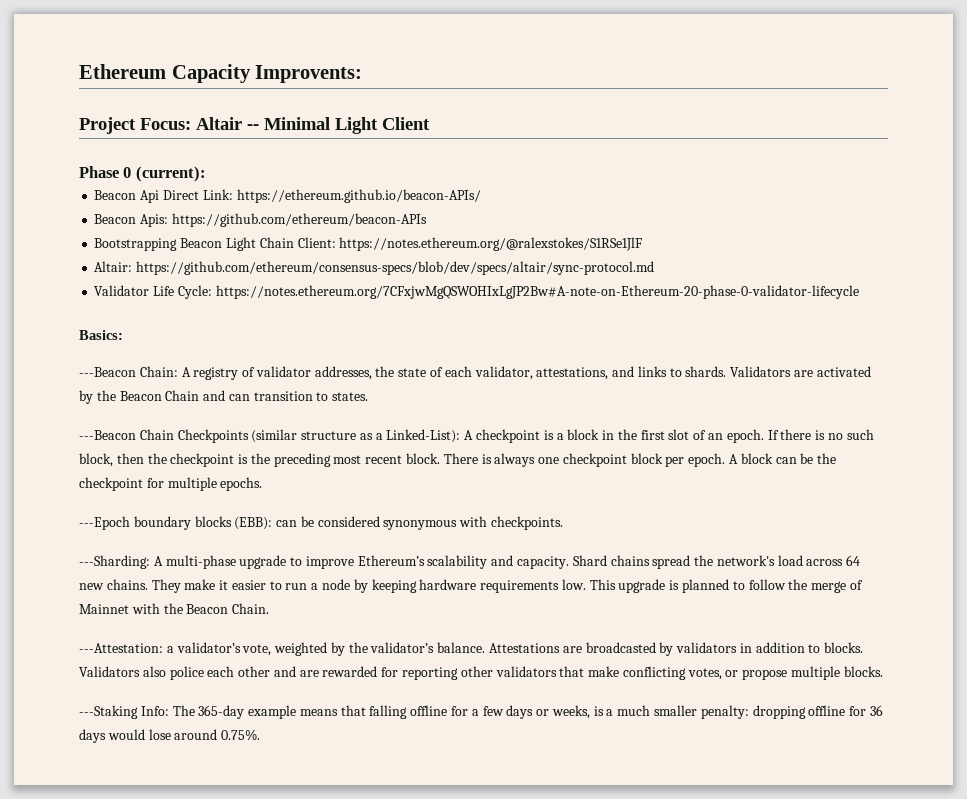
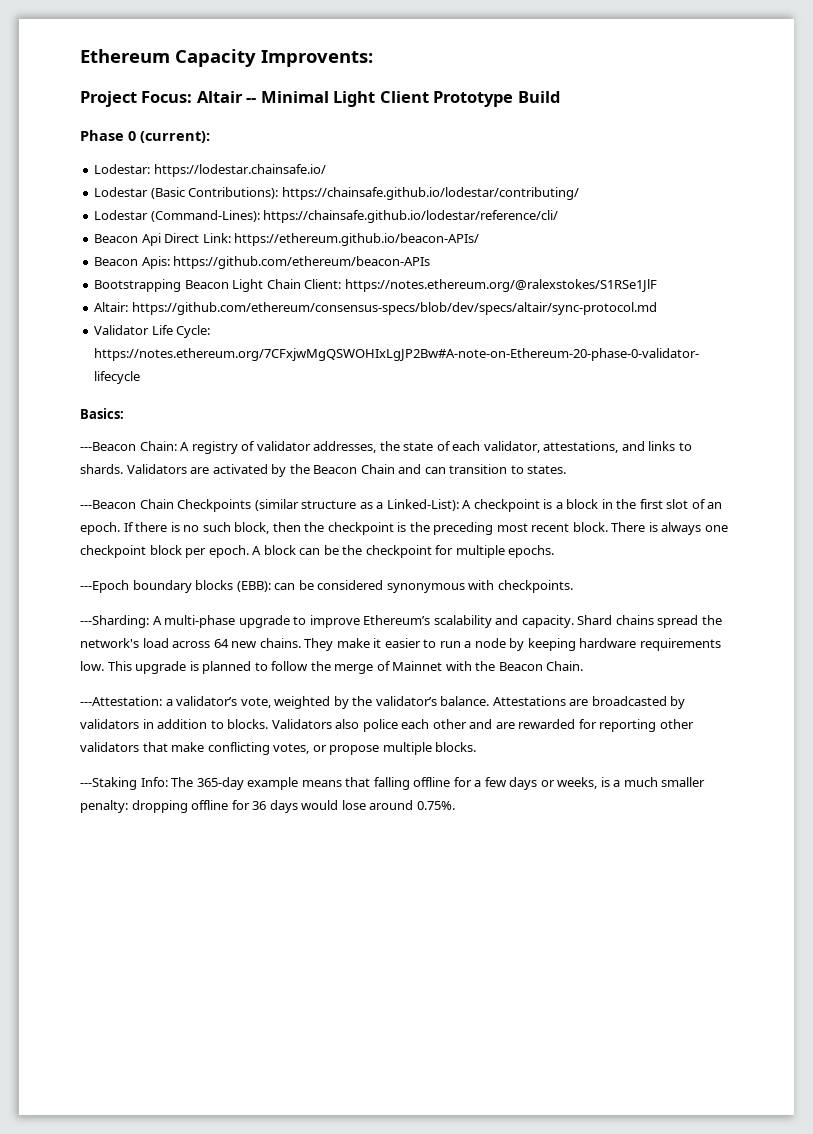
- Project Focus: Altair -- Minimal Light Client
+ Project Focus: Altair -- Minimal Light Client Prototype Build
+ Lodestar: https://lodestar.chainsafe.io/
+ Lodestar (Basic Contributions): https://chainsafe.github.io/lodestar/contributing/
+ Lodestar (Command-Lines): https://chainsafe.github.io/lodestar/reference/cli/

